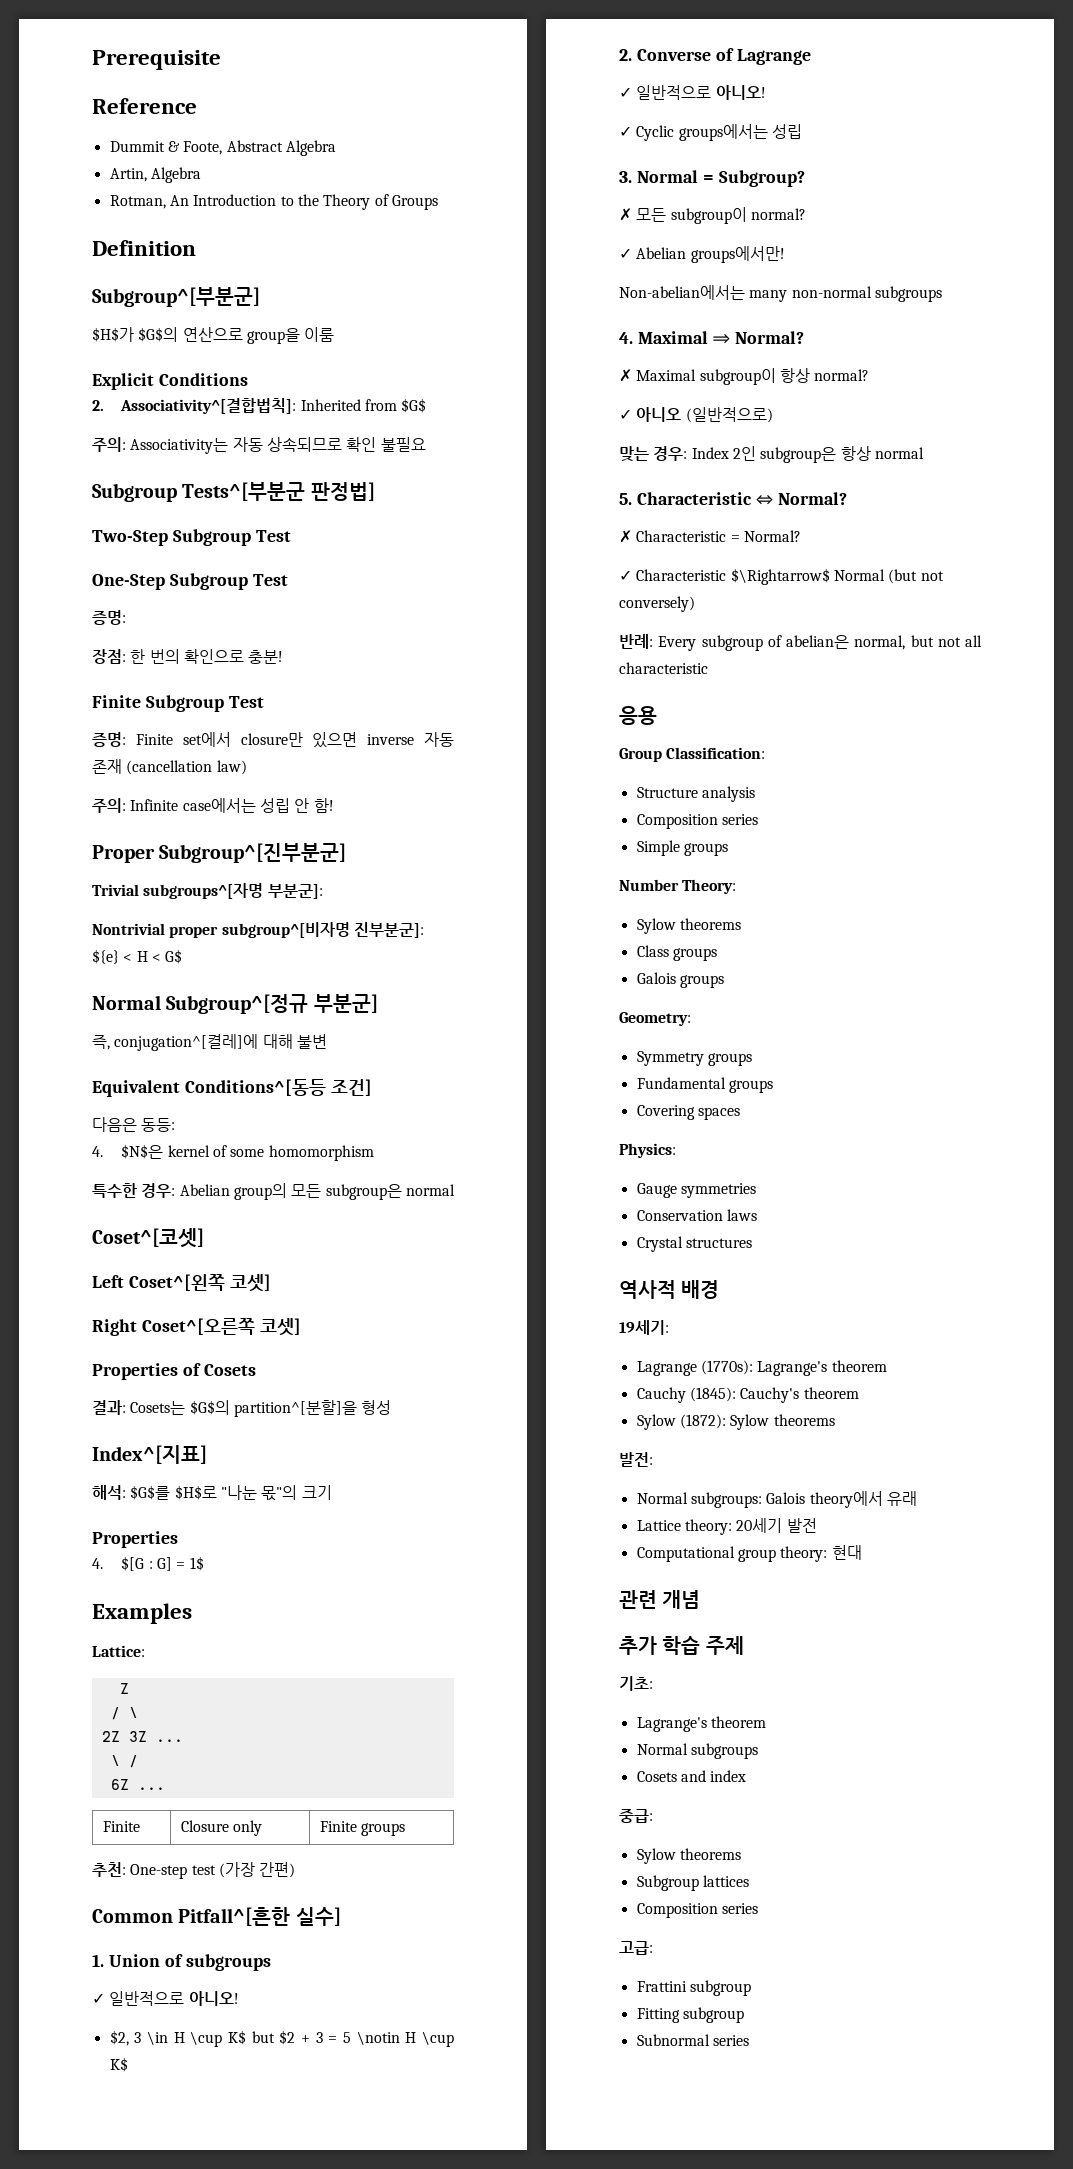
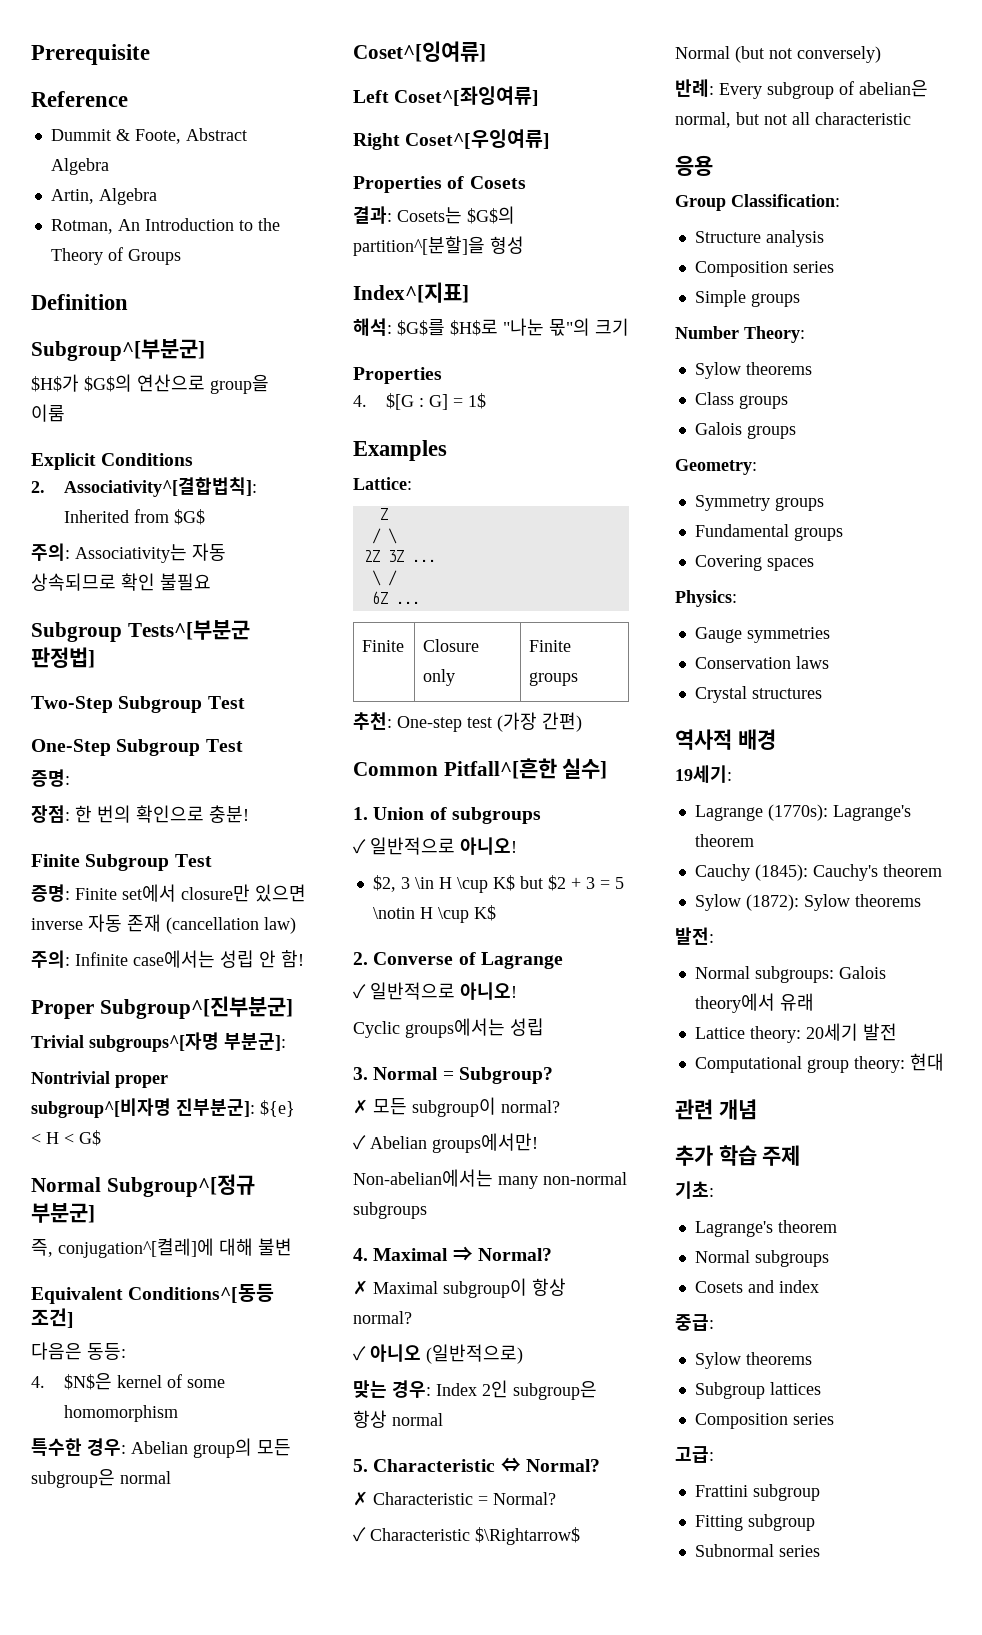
- Coset^[코셋]
+ Coset^[잉여류]
- Left Coset^[왼쪽 코셋]
+ Left Coset^[좌잉여류]
- Right Coset^[오른쪽 코셋]
+ Right Coset^[우잉여류]
- ✓ Cyclic groups에서는 성립
+ Cyclic groups에서는 성립

